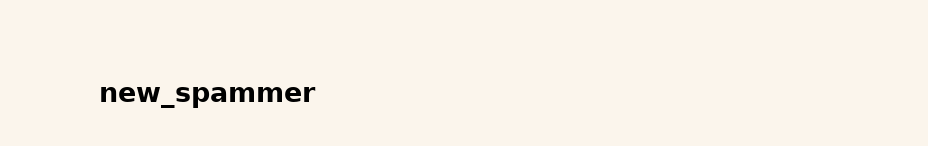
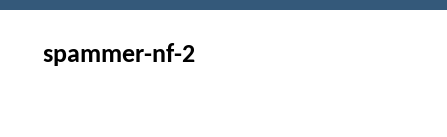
- new_spammer
+ spammer-nf-2

